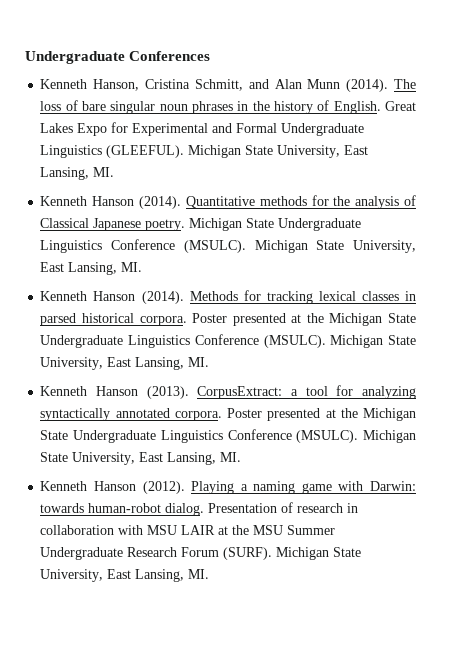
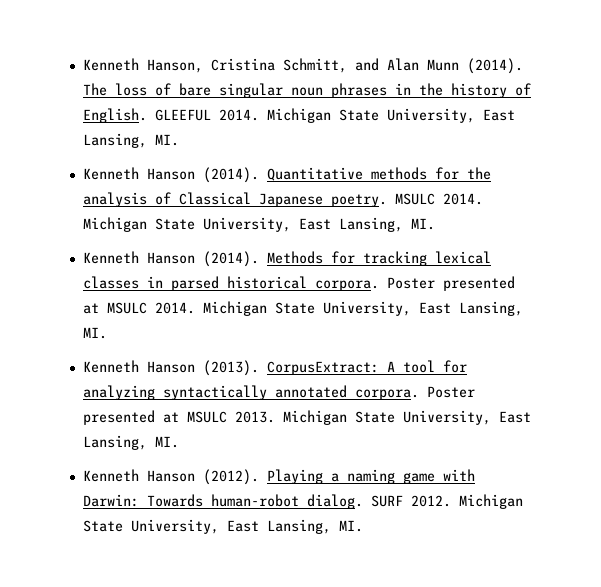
- Undergraduate Conferences
- Great Lakes Expo for Experimental and Formal Undergraduate Linguistics (GLEEFUL).
+ GLEEFUL 2014.
- Quantitative methods for the analysis of Classical Japanese poetry. Michigan State Undergraduate Linguistics Conference (MSULC).
+ Quantitative methods for the analysis of Classical Japanese poetry. MSULC 2014.
- Methods for tracking lexical classes in parsed historical corpora. Poster presented at the Michigan State Undergraduate Linguistics Conference (MSULC).
+ Methods for tracking lexical classes in parsed historical corpora. Poster presented at MSULC 2014.
- CorpusExtract: a tool for analyzing syntactically annotated corpora. Poster presented at the Michigan State Undergraduate Linguistics Conference (MSULC).
+ CorpusExtract: A tool for analyzing syntactically annotated corpora. Poster presented at MSULC 2013.
- Playing a naming game with Darwin: towards human-robot dialog.
+ Playing a naming game with Darwin: Towards human-robot dialog.
- Presentation of research in collaboration with MSU LAIR at the MSU Summer Undergraduate Research Forum (SURF).
+ SURF 2012.

